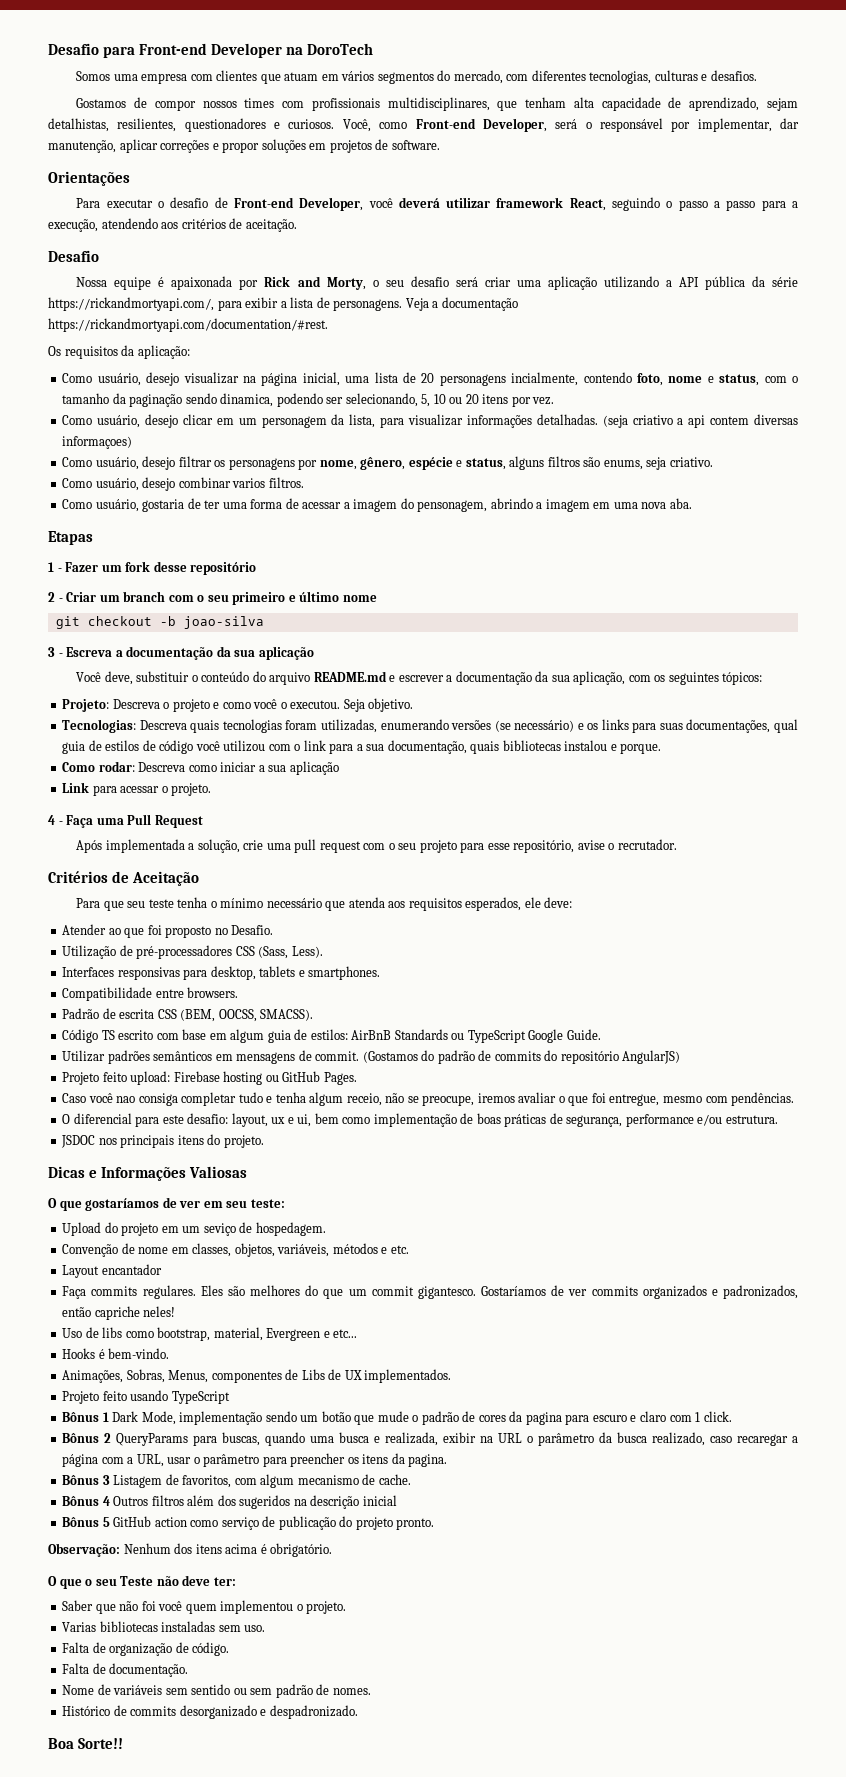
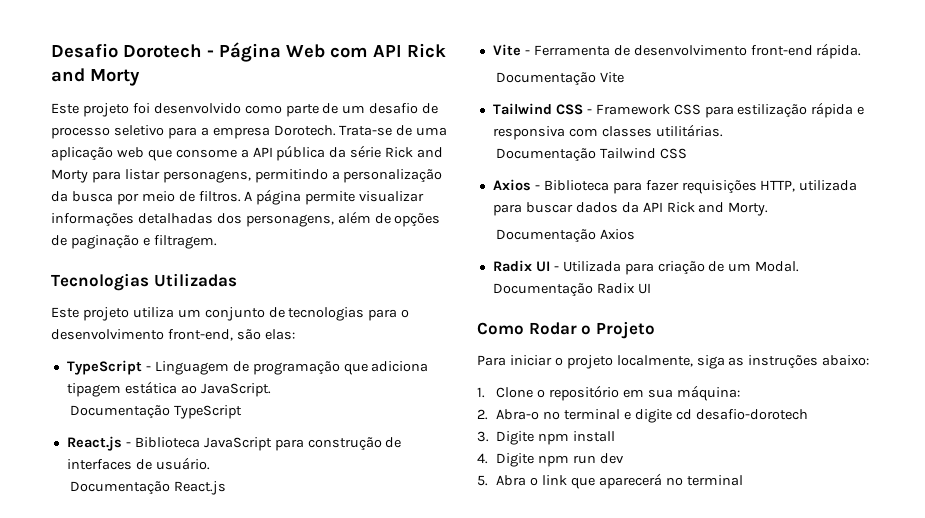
- Desafio para Front-end Developer na DoroTech
- Somos uma empresa com clientes que atuam em vários segmentos do mercado, com diferentes tecnologias, culturas e desafios.
- Gostamos de compor nossos times com profissionais multidisciplinares, que tenham alta capacidade de aprendizado, sejam detalhistas, resilientes, questionadores e curiosos. Você, como Front-end Developer, será o responsável por implementar, dar manutenção, aplicar correções e propor soluções em projetos de software.
- Orientações
- Para executar o desafio de Front-end Developer, você deverá utilizar framework React, seguindo o passo a passo para a execução, atendendo aos critérios de aceitação.
- Desafio
- Nossa equipe é apaixonada por Rick and Morty, o seu desafio será criar uma aplicação utilizando a API pública da série https://rickandmortyapi.com/, para exibir a lista de personagens. Veja a documentação https://rickandmortyapi.com/documentation/#rest.
- Os requisitos da aplicação:
- Como usuário, desejo visualizar na página inicial, uma lista de 20 personagens incialmente, contendo foto, nome e status, com o tamanho da paginação sendo dinamica, podendo ser selecionando, 5, 10 ou 20 itens por vez.
- Como usuário, desejo clicar em um personagem da lista, para visualizar informações detalhadas. (seja criativo a api contem diversas informaçoes)
- Como usuário, desejo filtrar os personagens por nome, gênero, espécie e status, alguns filtros são enums, seja criativo.
- Como usuário, desejo combinar varios filtros.
- Como usuário, gostaria de ter uma forma de acessar a imagem do pensonagem, abrindo a imagem em uma nova aba.
- Etapas
- 1 - Fazer um fork desse repositório
- 2 - Criar um branch com o seu primeiro e último nome
- git checkout -b joao-silva
- 3 - Escreva a documentação da sua aplicação
- Você deve, substituir o conteúdo do arquivo README.md e escrever a documentação da sua aplicação, com os seguintes tópicos:
- Projeto: Descreva o projeto e como você o executou. Seja objetivo.
- Tecnologias: Descreva quais tecnologias foram utilizadas, enumerando versões (se necessário) e os links para suas documentações, qual guia de estilos de código você utilizou com o link para a sua documentação, quais bibliotecas instalou e porque.
- Como rodar: Descreva como iniciar a sua aplicação
- Link para acessar o projeto.
- 4 - Faça uma Pull Request
- Após implementada a solução, crie uma pull request com o seu projeto para esse repositório, avise o recrutador.
- Critérios de Aceitação
- Para que seu teste tenha o mínimo necessário que atenda aos requisitos esperados, ele deve:
- Atender ao que foi proposto no Desafio.
- Utilização de pré-processadores CSS (Sass, Less).
- Interfaces responsivas para desktop, tablets e smartphones.
- Compatibilidade entre browsers.
- Padrão de escrita CSS (BEM, OOCSS, SMACSS).
- Código TS escrito com base em algum guia de estilos: AirBnB Standards ou TypeScript Google Guide.
- Utilizar padrões semânticos em mensagens de commit. (Gostamos do padrão de commits do repositório AngularJS)
- Projeto feito upload: Firebase hosting ou GitHub Pages.
- Caso você nao consiga completar tudo e tenha algum receio, não se preocupe, iremos avaliar o que foi entregue, mesmo com pendências.
- O diferencial para este desafio: layout, ux e ui, bem como implementação de boas práticas de segurança, performance e/ou estrutura.
- JSDOC nos principais itens do projeto.
- Dicas e Informações Valiosas
- O que gostaríamos de ver em seu teste:
- Upload do projeto em um seviço de hospedagem.
- Convenção de nome em classes, objetos, variáveis, métodos e etc.
- Layout encantador
- Faça commits regulares. Eles são melhores do que um commit gigantesco. Gostaríamos de ver commits organizados e padronizados, então capriche neles!
- Uso de libs como bootstrap, material, Evergreen e etc...
- Hooks é bem-vindo.
- Animações, Sobras, Menus, componentes de Libs de UX implementados.
- Projeto feito usando TypeScript
- Bônus 1 Dark Mode, implementação sendo um botão que mude o padrão de cores da pagina para escuro e claro com 1 click.
- Bônus 2 QueryParams para buscas, quando uma busca e realizada, exibir na URL o parâmetro da busca realizado, caso recaregar a página com a URL, usar o parâmetro para preencher os itens da pagina.
- Bônus 3 Listagem de favoritos, com algum mecanismo de cache.
- Bônus 4 Outros filtros além dos sugeridos na descrição inicial
- Bônus 5 GitHub action como serviço de publicação do projeto pronto.
- Observação: Nenhum dos itens acima é obrigatório.
- O que o seu Teste não deve ter:
- Saber que não foi você quem implementou o projeto.
- Varias bibliotecas instaladas sem uso.
- Falta de organização de código.
- Falta de documentação.
- Nome de variáveis sem sentido ou sem padrão de nomes.
- Histórico de commits desorganizado e despadronizado.
- Boa Sorte!!
+ Desafio Dorotech - Página Web com API Rick and Morty
+ Este projeto foi desenvolvido como parte de um desafio de processo seletivo para a empresa Dorotech. Trata-se de uma aplicação web que consome a API pública da série Rick and Morty para listar personagens, permitindo a personalização da busca por meio de filtros. A página permite visualizar informações detalhadas dos personagens, além de opções de paginação e filtragem.
+ Tecnologias Utilizadas
+ Este projeto utiliza um conjunto de tecnologias para o desenvolvimento front-end, são elas:
+ TypeScript - Linguagem de programação que adiciona tipagem estática ao JavaScript.
+ Documentação TypeScript
+ React.js - Biblioteca JavaScript para construção de interfaces de usuário.
+ Documentação React.js
+ Vite - Ferramenta de desenvolvimento front-end rápida.
+ Documentação Vite
+ Tailwind CSS - Framework CSS para estilização rápida e responsiva com classes utilitárias.
+ Documentação Tailwind CSS
+ Axios - Biblioteca para fazer requisições HTTP, utilizada para buscar dados da API Rick and Morty.
+ Documentação Axios
+ Radix UI - Utilizada para criação de um Modal. Documentação Radix UI
+ Como Rodar o Projeto
+ Para iniciar o projeto localmente, siga as instruções abaixo:
+ 1. Clone o repositório em sua máquina:
+ 2. Abra-o no terminal e digite cd desafio-dorotech
+ 3. Digite npm install
+ 4. Digite npm run dev
+ 5. Abra o link que aparecerá no terminal

